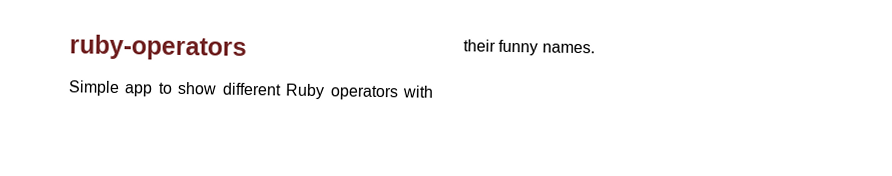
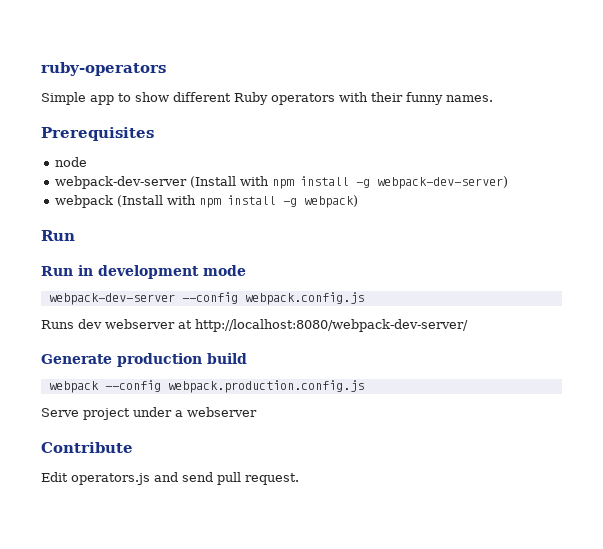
+ Prerequisites
+ node
+ webpack-dev-server (Install with npm install -g webpack-dev-server)
+ webpack (Install with npm install -g webpack)
+ Run
+ Run in development mode
+ webpack-dev-server --config webpack.config.js
+ Runs dev webserver at http://localhost:8080/webpack-dev-server/
+ Generate production build
+ webpack --config webpack.production.config.js
+ Serve project under a webserver
+ Contribute
+ Edit operators.js and send pull request.

